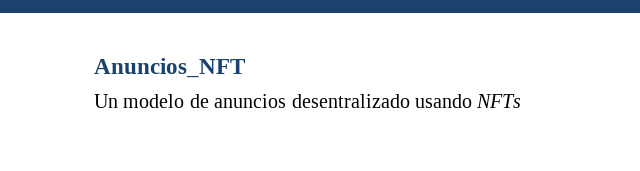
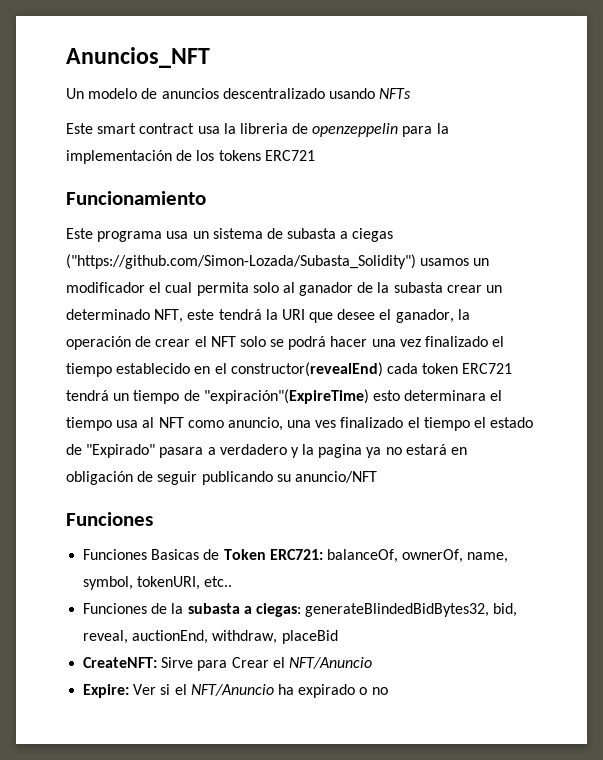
- Un modelo de anuncios desentralizado usando NFTs
+ Un modelo de anuncios descentralizado usando NFTs
+ Este smart contract usa la libreria de openzeppelin para la implementación de los tokens ERC721
+ Funcionamiento
+ Este programa usa un sistema de subasta a ciegas ("https://github.com/Simon-Lozada/Subasta_Solidity") usamos un modificador el cual permita solo al ganador de la subasta crear un determinado NFT, este tendrá la URI que desee el ganador, la operación de crear el NFT solo se podrá hacer una vez finalizado el tiempo establecido en el constructor(revealEnd) cada token ERC721 tendrá un tiempo de "expiración"(ExpireTime) esto determinara el tiempo usa al NFT como anuncio, una ves finalizado el tiempo el estado de "Expirado" pasara a verdadero y la pagina ya no estará en obligación de seguir publicando su anuncio/NFT
+ Funciones
+ Funciones Basicas de Token ERC721: balanceOf, ownerOf, name, symbol, tokenURI, etc..
+ Funciones de la subasta a ciegas: generateBlindedBidBytes32, bid, reveal, auctionEnd, withdraw, placeBid
+ CreateNFT: Sirve para Crear el NFT/Anuncio
+ Expire: Ver si el NFT/Anuncio ha expirado o no

